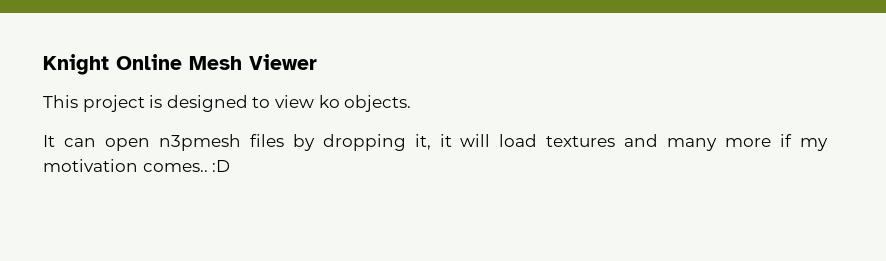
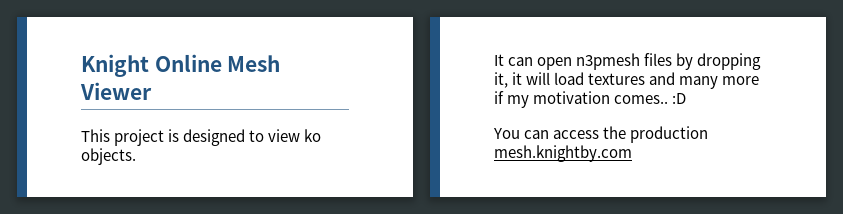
+ You can access the production mesh.knightby.com

